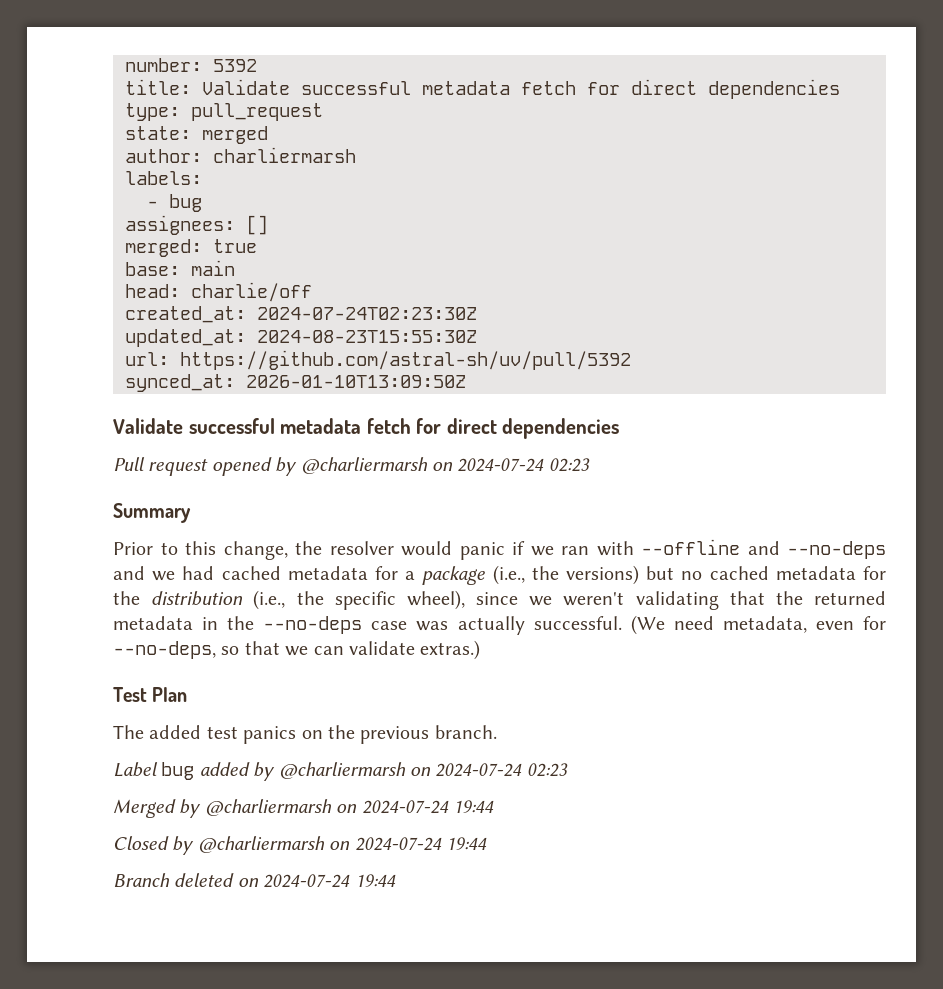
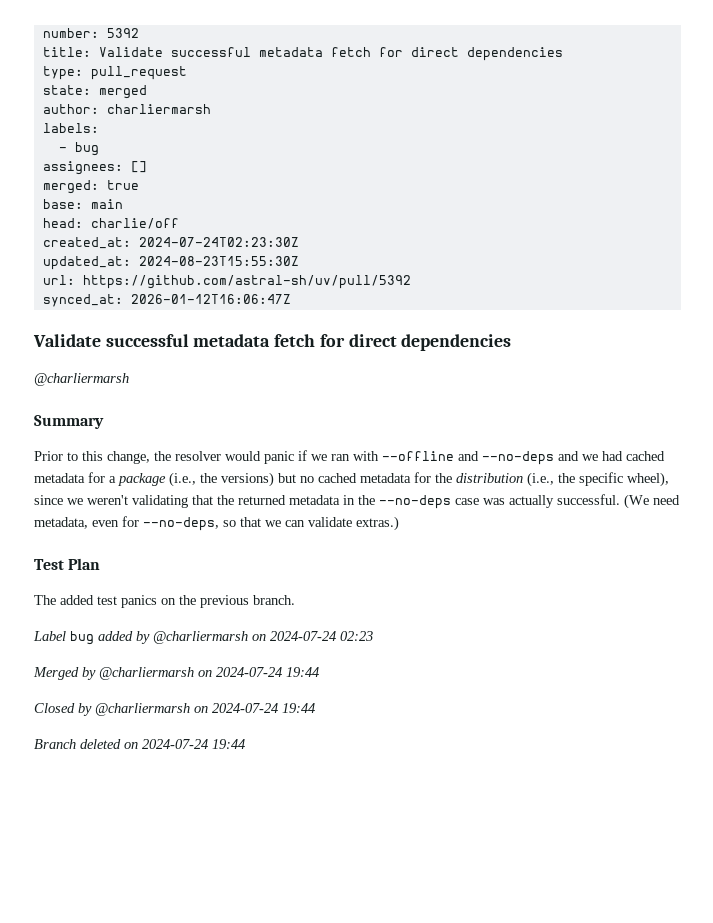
- synced_at: 2026-01-10T13:09:50Z
+ synced_at: 2026-01-12T16:06:47Z
  Validate successful metadata fetch for direct dependencies
- Pull request opened by @charliermarsh on 2024-07-24 02:23
+ @charliermarsh

